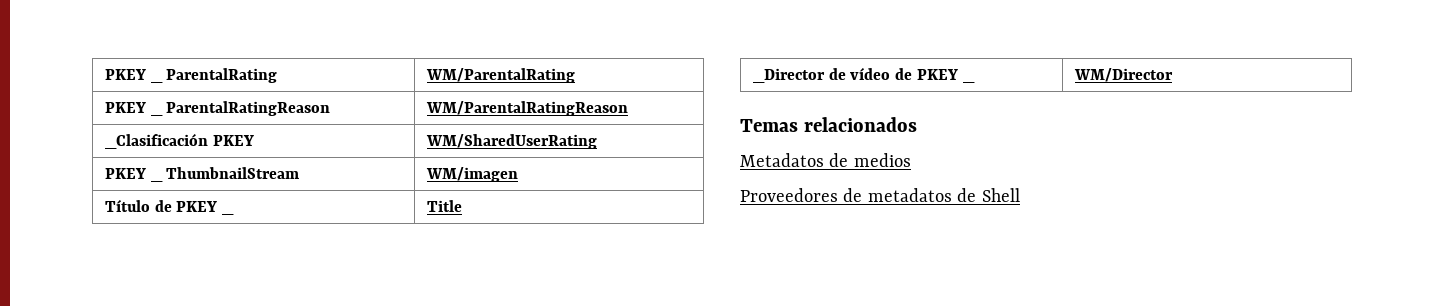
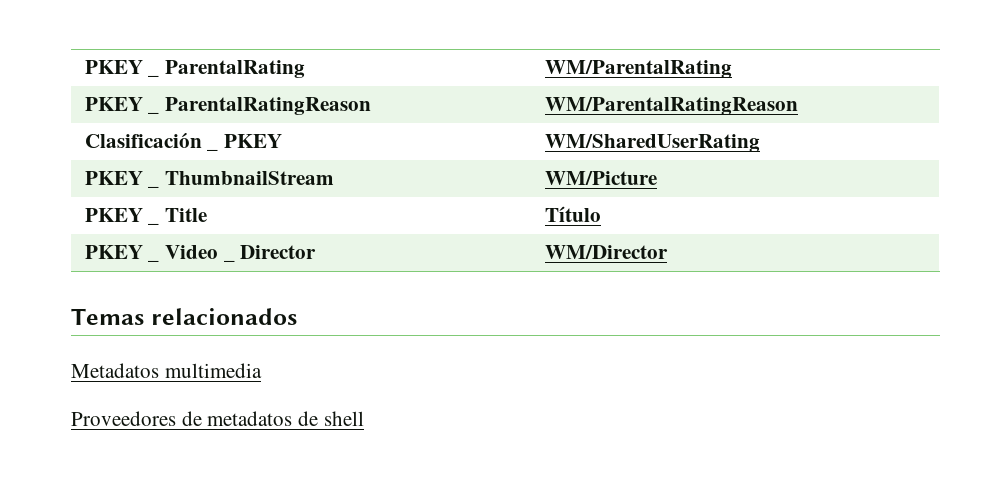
- _Clasificación PKEY | WM/SharedUserRating
+ Clasificación _ PKEY | WM/SharedUserRating
- PKEY _ ThumbnailStream | WM/imagen
- Título de PKEY _ | Title
- _Director de vídeo de PKEY _ | WM/Director
+ PKEY _ ThumbnailStream | WM/Picture
+ PKEY _ Title | Título
+ PKEY _ Video _ Director | WM/Director
- Metadatos de medios
+ Metadatos multimedia
- Proveedores de metadatos de Shell
+ Proveedores de metadatos de shell

